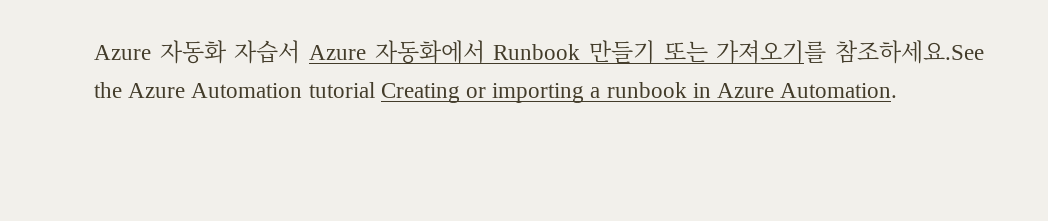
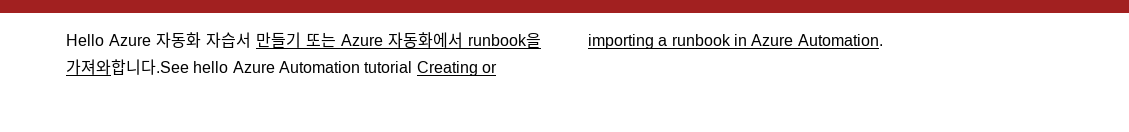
- Azure 자동화 자습서 Azure 자동화에서 Runbook 만들기 또는 가져오기를 참조하세요.See the Azure Automation tutorial Creating or importing a runbook in Azure Automation.
+ Hello Azure 자동화 자습서 만들기 또는 Azure 자동화에서 runbook을 가져와합니다.See hello Azure Automation tutorial Creating or importing a runbook in Azure Automation.

